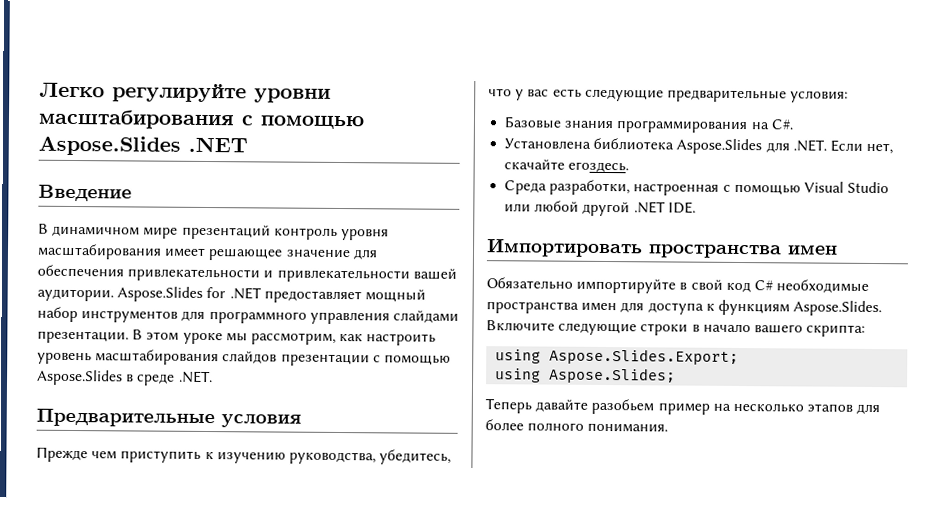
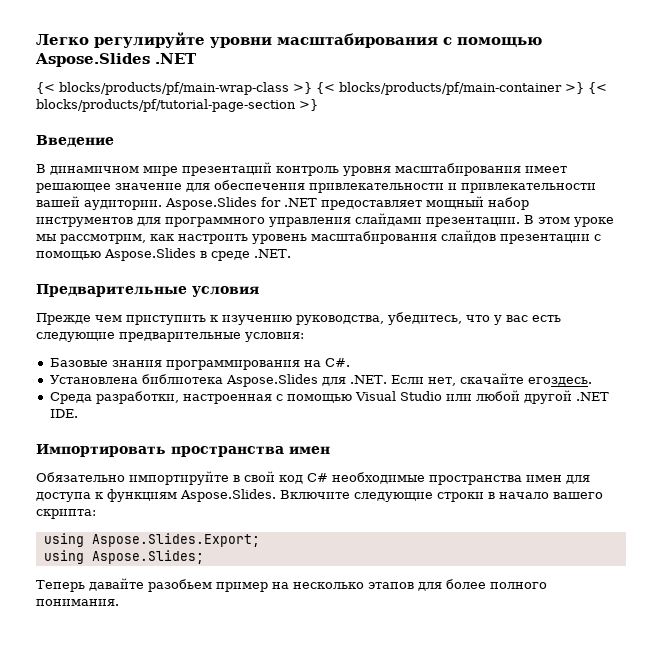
+ {< blocks/products/pf/main-wrap-class >} {< blocks/products/pf/main-container >} {< blocks/products/pf/tutorial-page-section >}

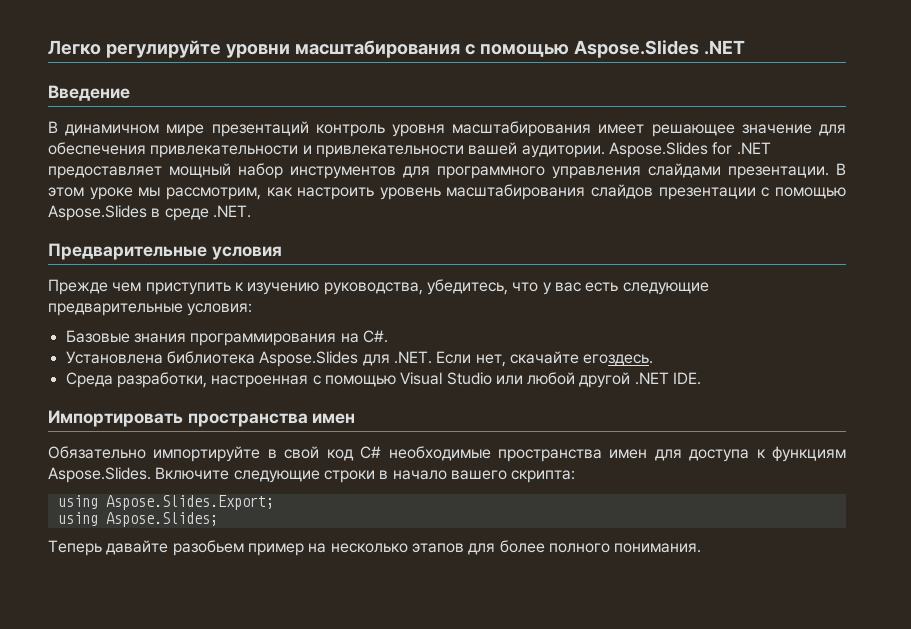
- {< blocks/products/pf/main-wrap-class >} {< blocks/products/pf/main-container >} {< blocks/products/pf/tutorial-page-section >}

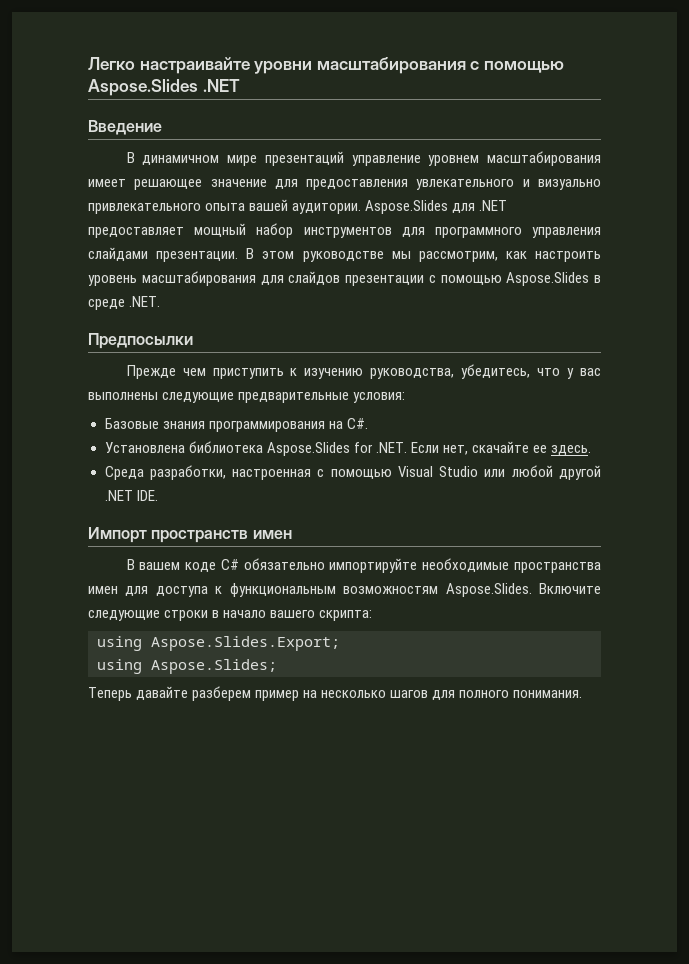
- Легко регулируйте уровни масштабирования с помощью Aspose.Slides .NET
+ Легко настраивайте уровни масштабирования с помощью Aspose.Slides .NET
- В динамичном мире презентаций контроль уровня масштабирования имеет решающее значение для обеспечения привлекательности и привлекательности вашей аудитории.
+ В динамичном мире презентаций управление уровнем масштабирования имеет решающее значение для предоставления увлекательного и визуально привлекательного опыта вашей аудитории.
- Aspose.Slides for .NET предоставляет мощный набор инструментов для программного управления слайдами презентации.
+ Aspose.Slides для .NET предоставляет мощный набор инструментов для программного управления слайдами презентации.
- В этом уроке мы рассмотрим, как настроить уровень масштабирования слайдов презентации с помощью Aspose.Slides в среде .NET.
+ В этом руководстве мы рассмотрим, как настроить уровень масштабирования для слайдов презентации с помощью Aspose.Slides в среде .NET.
- Предварительные условия
+ Предпосылки
- Прежде чем приступить к изучению руководства, убедитесь, что у вас есть следующие предварительные условия:
+ Прежде чем приступить к изучению руководства, убедитесь, что у вас выполнены следующие предварительные условия:
- Установлена библиотека Aspose.Slides для .NET. Если нет, скачайте егоздесь.
+ Установлена библиотека Aspose.Slides for .NET. Если нет, скачайте ее здесь.
- Импортировать пространства имен
+ Импорт пространств имен
- Обязательно импортируйте в свой код C# необходимые пространства имен для доступа к функциям Aspose.Slides. Включите следующие строки в начало вашего скрипта:
+ В вашем коде C# обязательно импортируйте необходимые пространства имен для доступа к функциональным возможностям Aspose.Slides. Включите следующие строки в начало вашего скрипта:
- Теперь давайте разобьем пример на несколько этапов для более полного понимания.
+ Теперь давайте разберем пример на несколько шагов для полного понимания.

